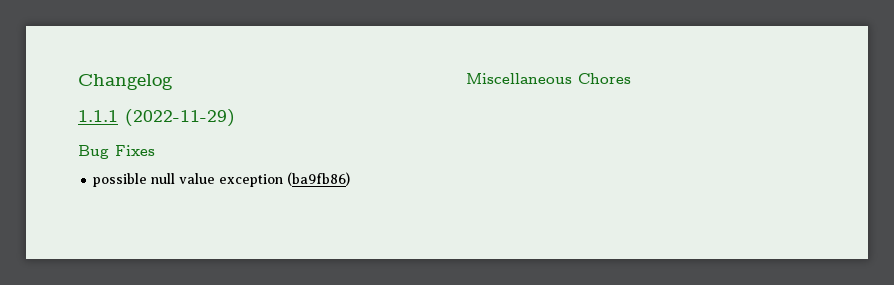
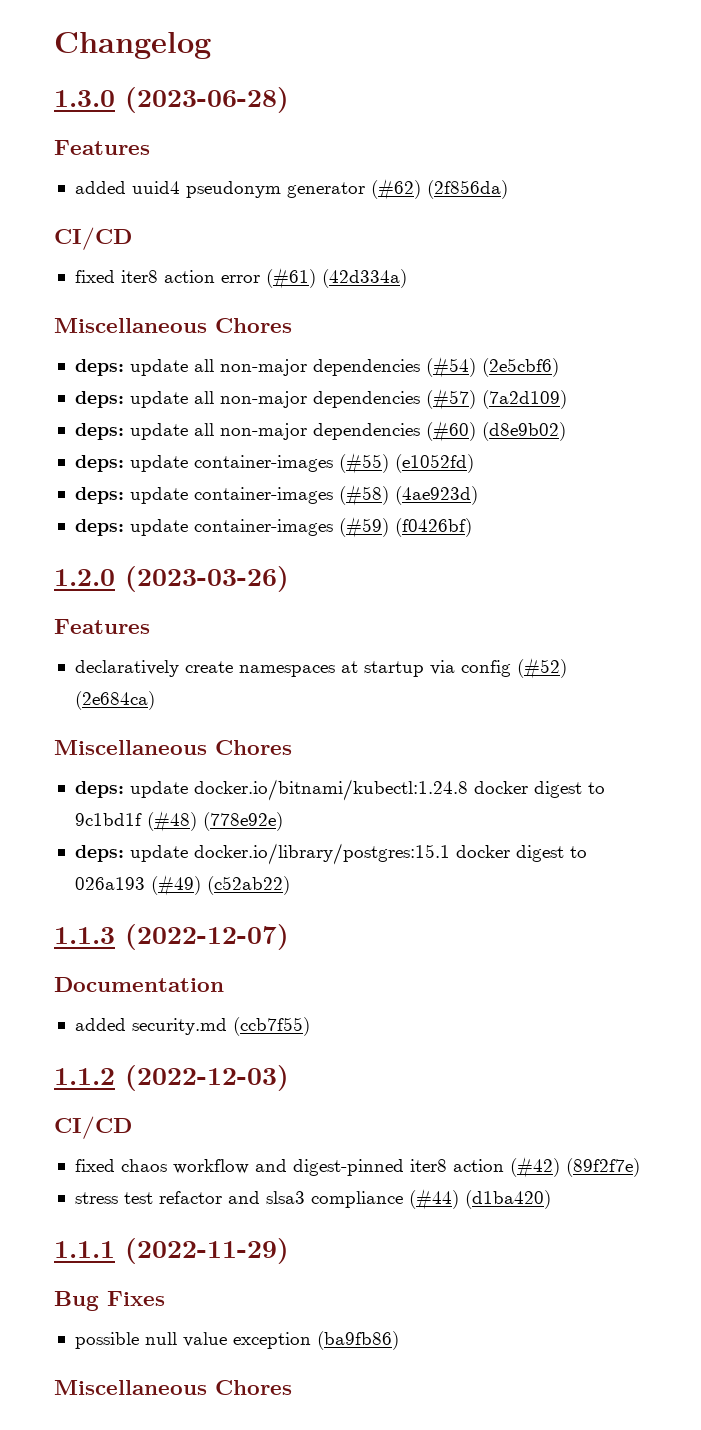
+ 1.3.0 (2023-06-28)
+ Features
+ added uuid4 pseudonym generator (#62) (2f856da)
+ CI/CD
+ fixed iter8 action error (#61) (42d334a)
+ Miscellaneous Chores
+ deps: update all non-major dependencies (#54) (2e5cbf6)
+ deps: update all non-major dependencies (#57) (7a2d109)
+ deps: update all non-major dependencies (#60) (d8e9b02)
+ deps: update container-images (#55) (e1052fd)
+ deps: update container-images (#58) (4ae923d)
+ deps: update container-images (#59) (f0426bf)
+ 1.2.0 (2023-03-26)
+ Features
+ declaratively create namespaces at startup via config (#52) (2e684ca)
+ Miscellaneous Chores
+ deps: update docker.io/bitnami/kubectl:1.24.8 docker digest to 9c1bd1f (#48) (778e92e)
+ deps: update docker.io/library/postgres:15.1 docker digest to 026a193 (#49) (c52ab22)
+ 1.1.3 (2022-12-07)
+ Documentation
+ added security.md (ccb7f55)
+ 1.1.2 (2022-12-03)
+ CI/CD
+ fixed chaos workflow and digest-pinned iter8 action (#42) (89f2f7e)
+ stress test refactor and slsa3 compliance (#44) (d1ba420)

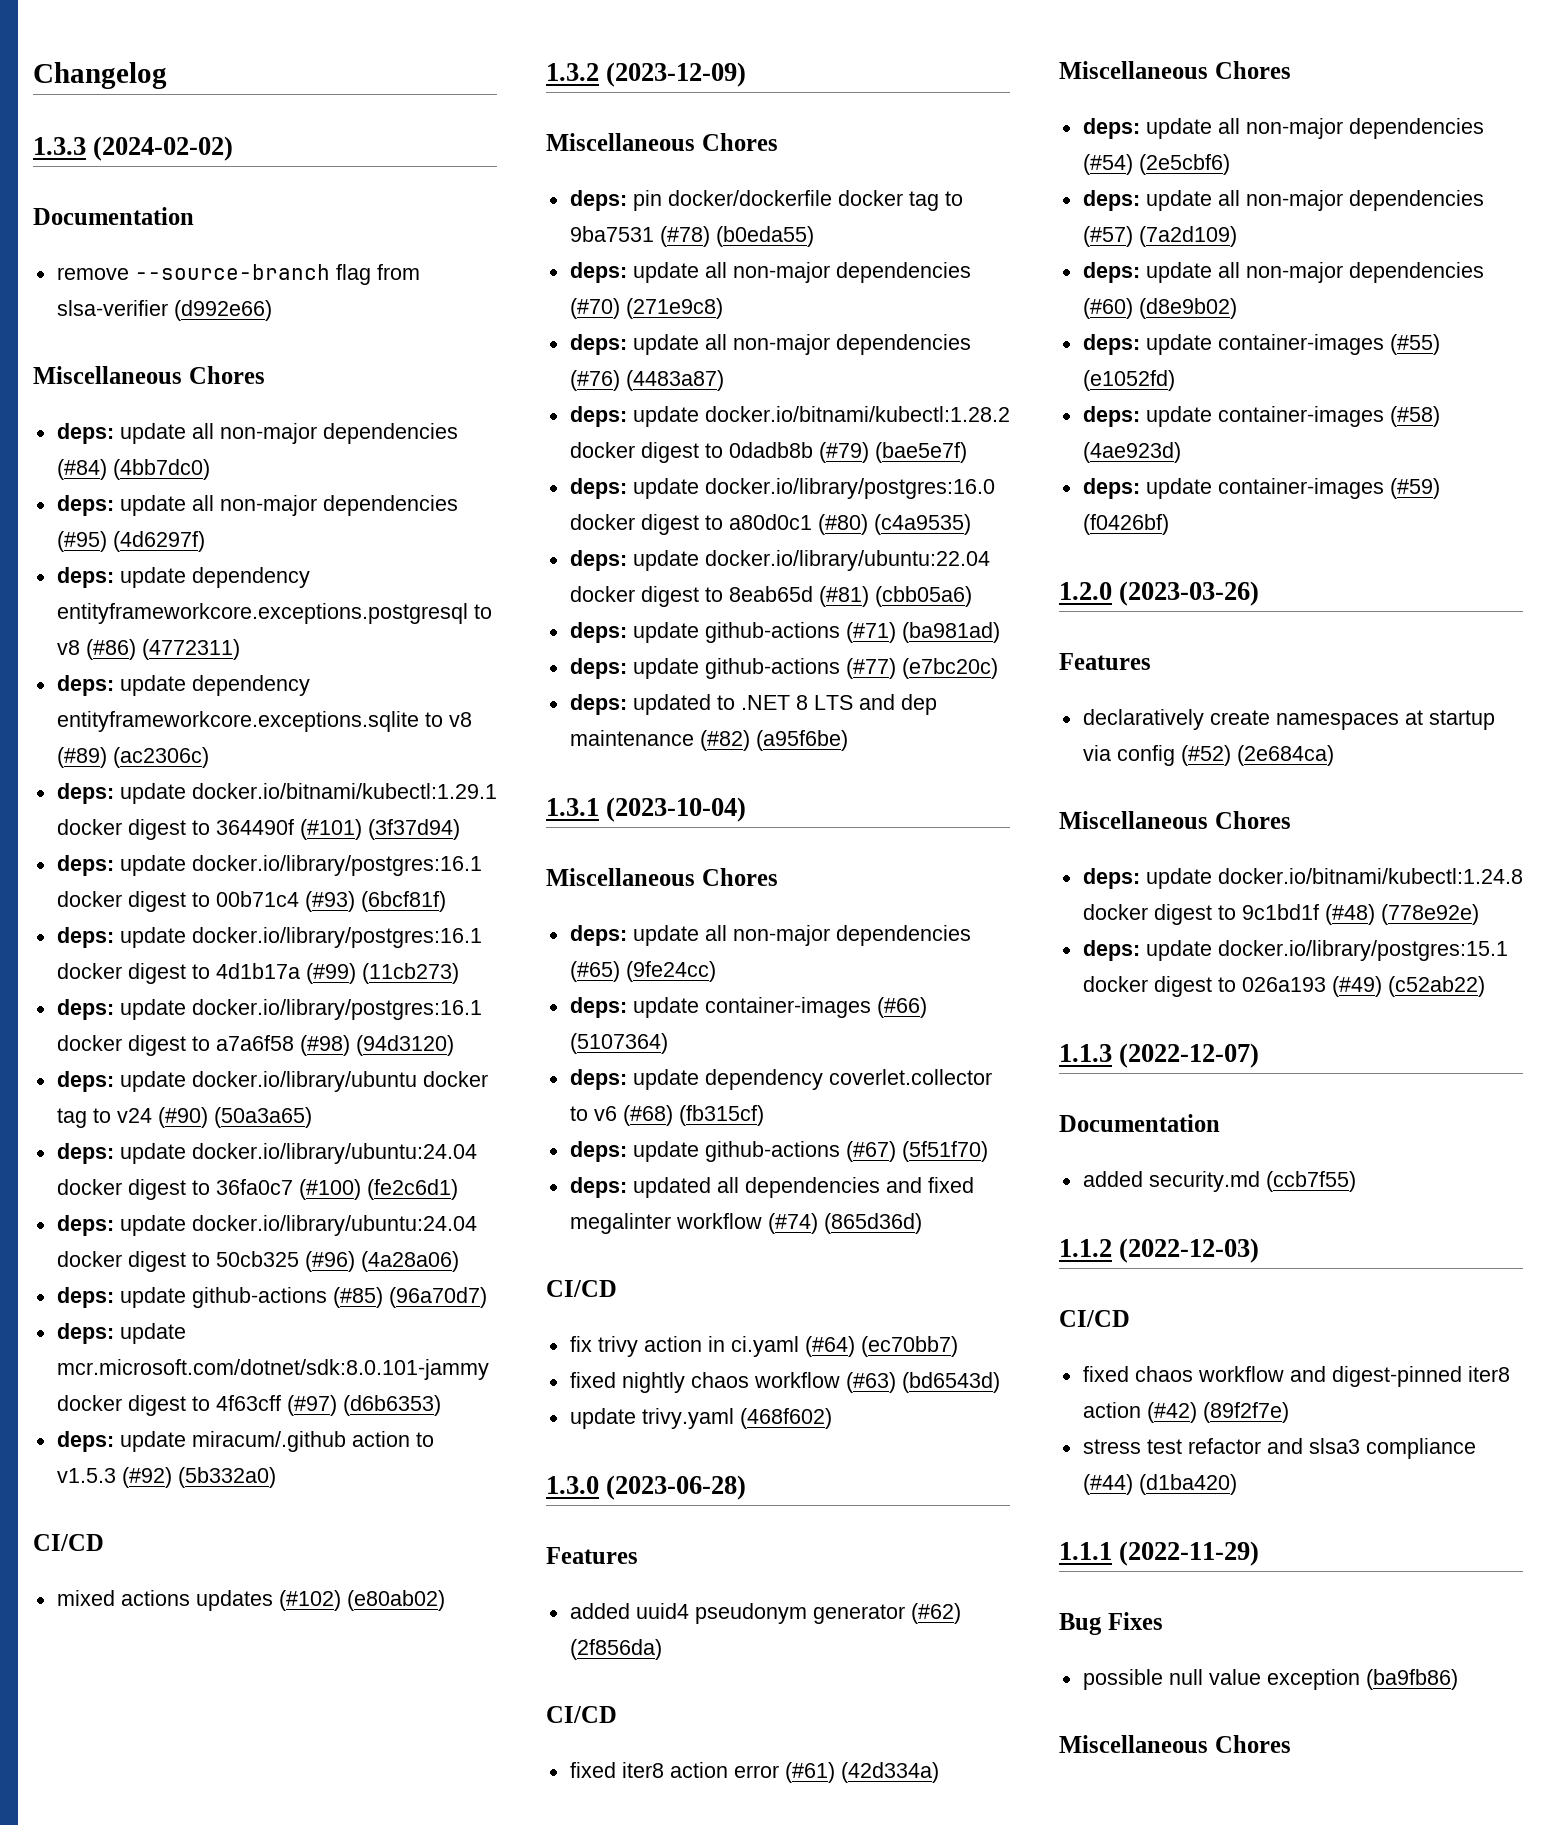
+ 1.3.3 (2024-02-02)
+ Documentation
+ remove --source-branch flag from slsa-verifier (d992e66)
+ Miscellaneous Chores
+ deps: update all non-major dependencies (#84) (4bb7dc0)
+ deps: update all non-major dependencies (#95) (4d6297f)
+ deps: update dependency entityframeworkcore.exceptions.postgresql to v8 (#86) (4772311)
+ deps: update dependency entityframeworkcore.exceptions.sqlite to v8 (#89) (ac2306c)
+ deps: update docker.io/bitnami/kubectl:1.29.1 docker digest to 364490f (#101) (3f37d94)
+ deps: update docker.io/library/postgres:16.1 docker digest to 00b71c4 (#93) (6bcf81f)
+ deps: update docker.io/library/postgres:16.1 docker digest to 4d1b17a (#99) (11cb273)
+ deps: update docker.io/library/postgres:16.1 docker digest to a7a6f58 (#98) (94d3120)
+ deps: update docker.io/library/ubuntu docker tag to v24 (#90) (50a3a65)
+ deps: update docker.io/library/ubuntu:24.04 docker digest to 36fa0c7 (#100) (fe2c6d1)
+ deps: update docker.io/library/ubuntu:24.04 docker digest to 50cb325 (#96) (4a28a06)
+ deps: update github-actions (#85) (96a70d7)
+ deps: update mcr.microsoft.com/dotnet/sdk:8.0.101-jammy docker digest to 4f63cff (#97) (d6b6353)
+ deps: update miracum/.github action to v1.5.3 (#92) (5b332a0)
+ CI/CD
+ mixed actions updates (#102) (e80ab02)
+ 1.3.2 (2023-12-09)
+ Miscellaneous Chores
+ deps: pin docker/dockerfile docker tag to 9ba7531 (#78) (b0eda55)
+ deps: update all non-major dependencies (#70) (271e9c8)
+ deps: update all non-major dependencies (#76) (4483a87)
+ deps: update docker.io/bitnami/kubectl:1.28.2 docker digest to 0dadb8b (#79) (bae5e7f)
+ deps: update docker.io/library/postgres:16.0 docker digest to a80d0c1 (#80) (c4a9535)
+ deps: update docker.io/library/ubuntu:22.04 docker digest to 8eab65d (#81) (cbb05a6)
+ deps: update github-actions (#71) (ba981ad)
+ deps: update github-actions (#77) (e7bc20c)
+ deps: updated to .NET 8 LTS and dep maintenance (#82) (a95f6be)
+ 1.3.1 (2023-10-04)
+ Miscellaneous Chores
+ deps: update all non-major dependencies (#65) (9fe24cc)
+ deps: update container-images (#66) (5107364)
+ deps: update dependency coverlet.collector to v6 (#68) (fb315cf)
+ deps: update github-actions (#67) (5f51f70)
+ deps: updated all dependencies and fixed megalinter workflow (#74) (865d36d)
+ CI/CD
+ fix trivy action in ci.yaml (#64) (ec70bb7)
+ fixed nightly chaos workflow (#63) (bd6543d)
+ update trivy.yaml (468f602)

